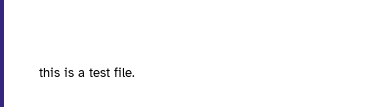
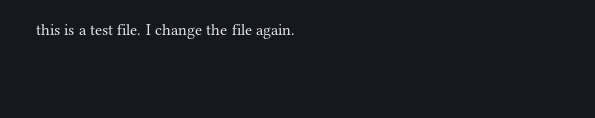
+ I change the file again.

